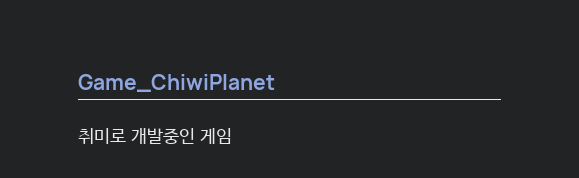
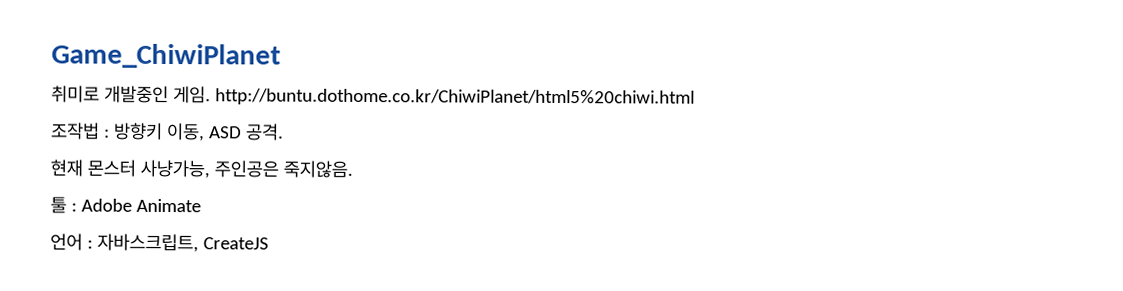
- 취미로 개발중인 게임
+ 취미로 개발중인 게임. http://buntu.dothome.co.kr/ChiwiPlanet/html5%20chiwi.html
+ 조작법 : 방향키 이동, ASD 공격.
+ 현재 몬스터 사냥가능, 주인공은 죽지않음.
+ 툴 : Adobe Animate
+ 언어 : 자바스크립트, CreateJS

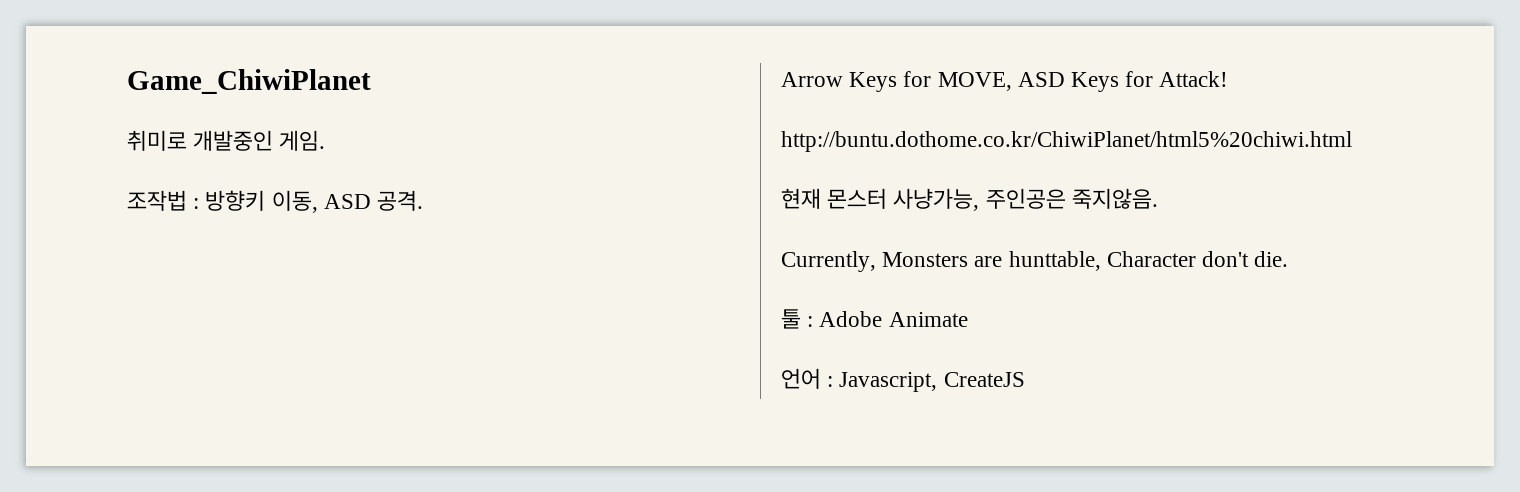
- 취미로 개발중인 게임. http://buntu.dothome.co.kr/ChiwiPlanet/html5%20chiwi.html
+ 취미로 개발중인 게임.
+ Arrow Keys for MOVE, ASD Keys for Attack!
+ http://buntu.dothome.co.kr/ChiwiPlanet/html5%20chiwi.html
+ Currently, Monsters are hunttable, Character don't die.
- 언어 : 자바스크립트, CreateJS
+ 언어 : Javascript, CreateJS

